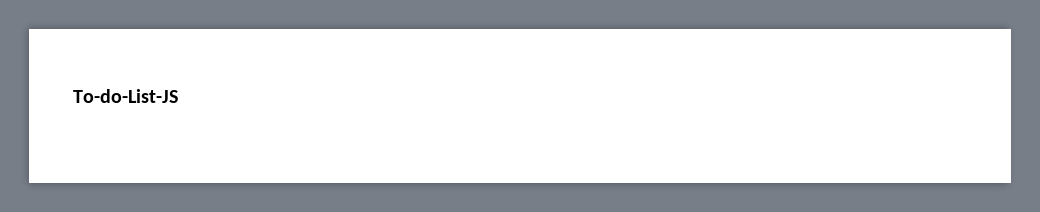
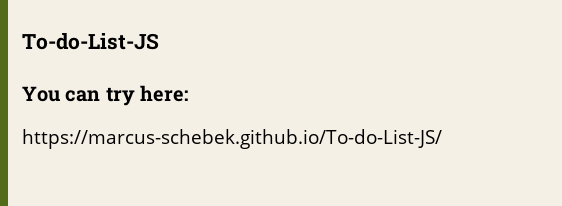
+ You can try here:
+ https://marcus-schebek.github.io/To-do-List-JS/

